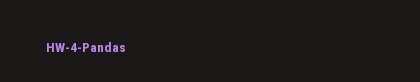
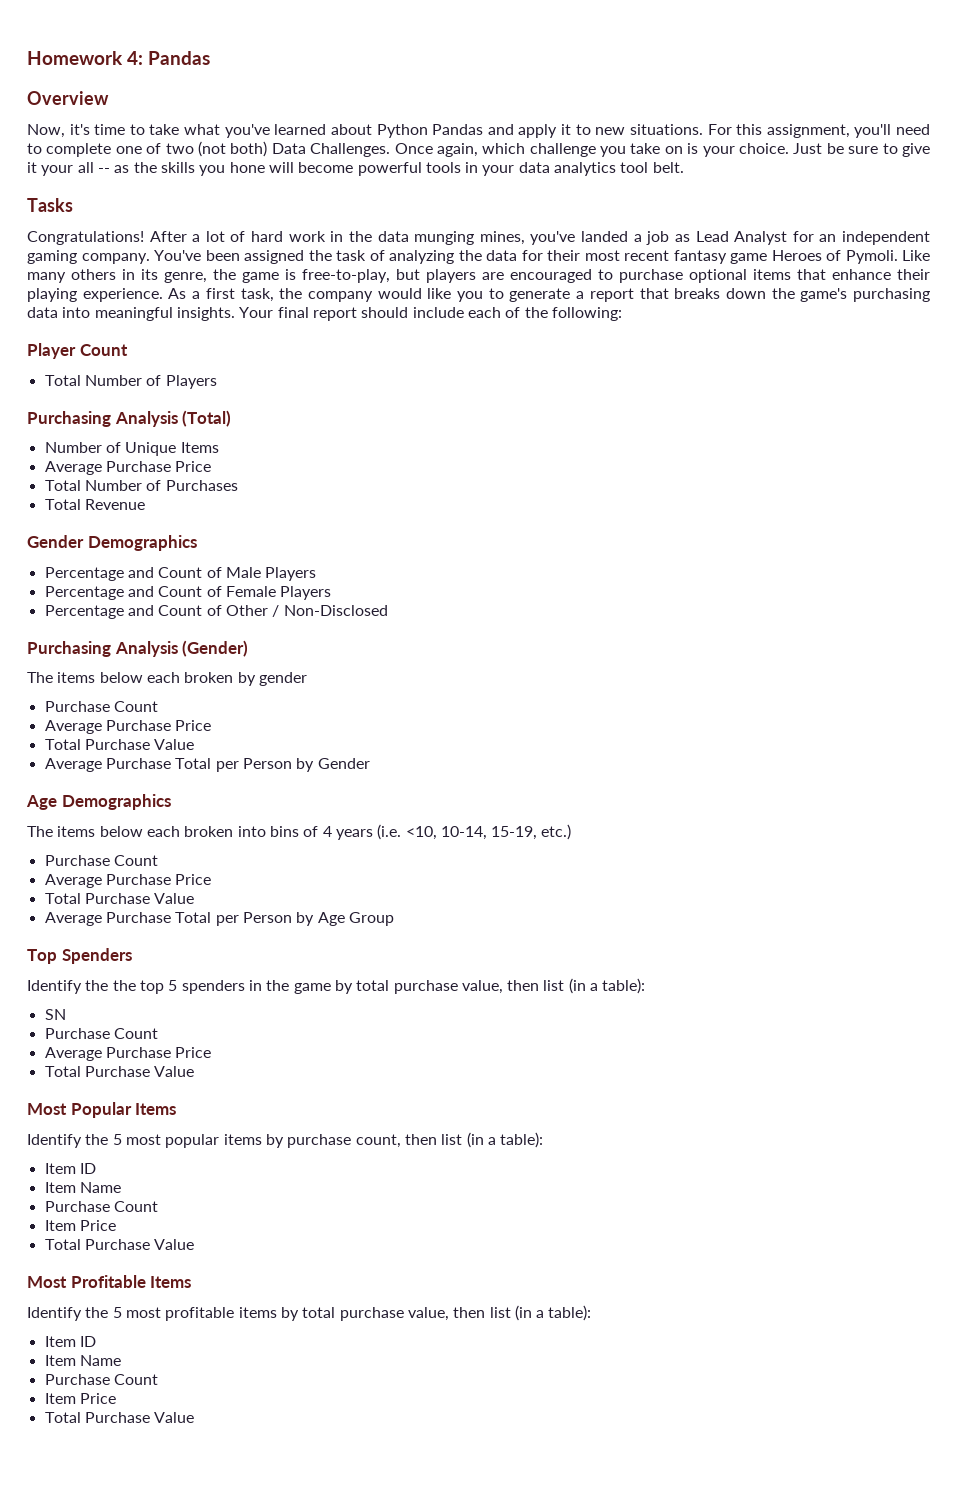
- HW-4-Pandas
+ Homework 4: Pandas
+ Overview
+ Now, it's time to take what you've learned about Python Pandas and apply it to new situations. For this assignment, you'll need to complete one of two (not both) Data Challenges. Once again, which challenge you take on is your choice. Just be sure to give it your all -- as the skills you hone will become powerful tools in your data analytics tool belt.
+ Tasks
+ Congratulations! After a lot of hard work in the data munging mines, you've landed a job as Lead Analyst for an independent gaming company. You've been assigned the task of analyzing the data for their most recent fantasy game Heroes of Pymoli. Like many others in its genre, the game is free-to-play, but players are encouraged to purchase optional items that enhance their playing experience. As a first task, the company would like you to generate a report that breaks down the game's purchasing data into meaningful insights. Your final report should include each of the following:
+ Player Count
+ Total Number of Players
+ Purchasing Analysis (Total)
+ Number of Unique Items
+ Average Purchase Price
+ Total Number of Purchases
+ Total Revenue
+ Gender Demographics
+ Percentage and Count of Male Players
+ Percentage and Count of Female Players
+ Percentage and Count of Other / Non-Disclosed
+ Purchasing Analysis (Gender)
+ The items below each broken by gender
+ Purchase Count
+ Average Purchase Price
+ Total Purchase Value
+ Average Purchase Total per Person by Gender
+ Age Demographics
+ The items below each broken into bins of 4 years (i.e. <10, 10-14, 15-19, etc.)
+ Purchase Count
+ Average Purchase Price
+ Total Purchase Value
+ Average Purchase Total per Person by Age Group
+ Top Spenders
+ Identify the the top 5 spenders in the game by total purchase value, then list (in a table):
+ SN
+ Purchase Count
+ Average Purchase Price
+ Total Purchase Value
+ Most Popular Items
+ Identify the 5 most popular items by purchase count, then list (in a table):
+ Item ID
+ Item Name
+ Purchase Count
+ Item Price
+ Total Purchase Value
+ Most Profitable Items
+ Identify the 5 most profitable items by total purchase value, then list (in a table):
+ Item ID
+ Item Name
+ Purchase Count
+ Item Price
+ Total Purchase Value

